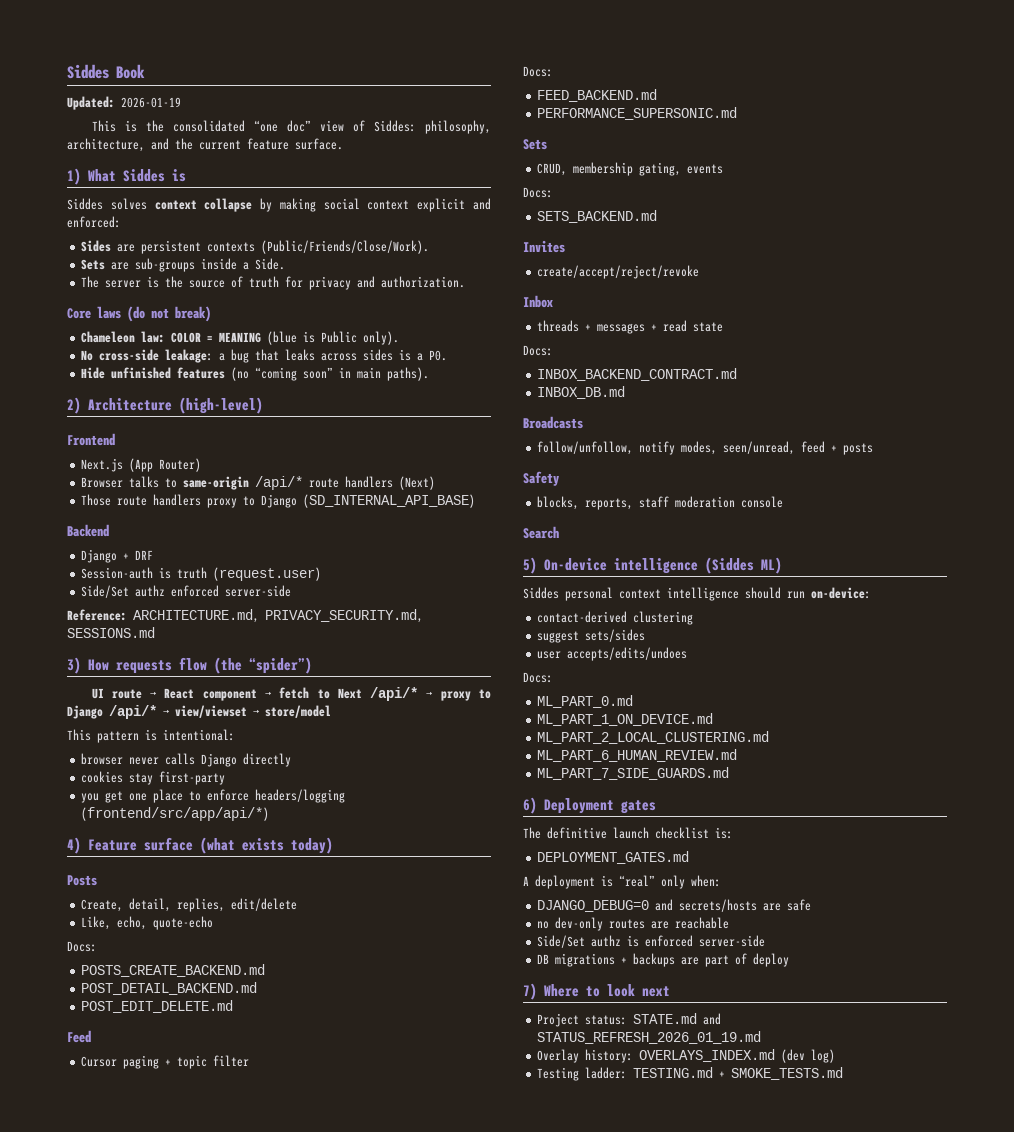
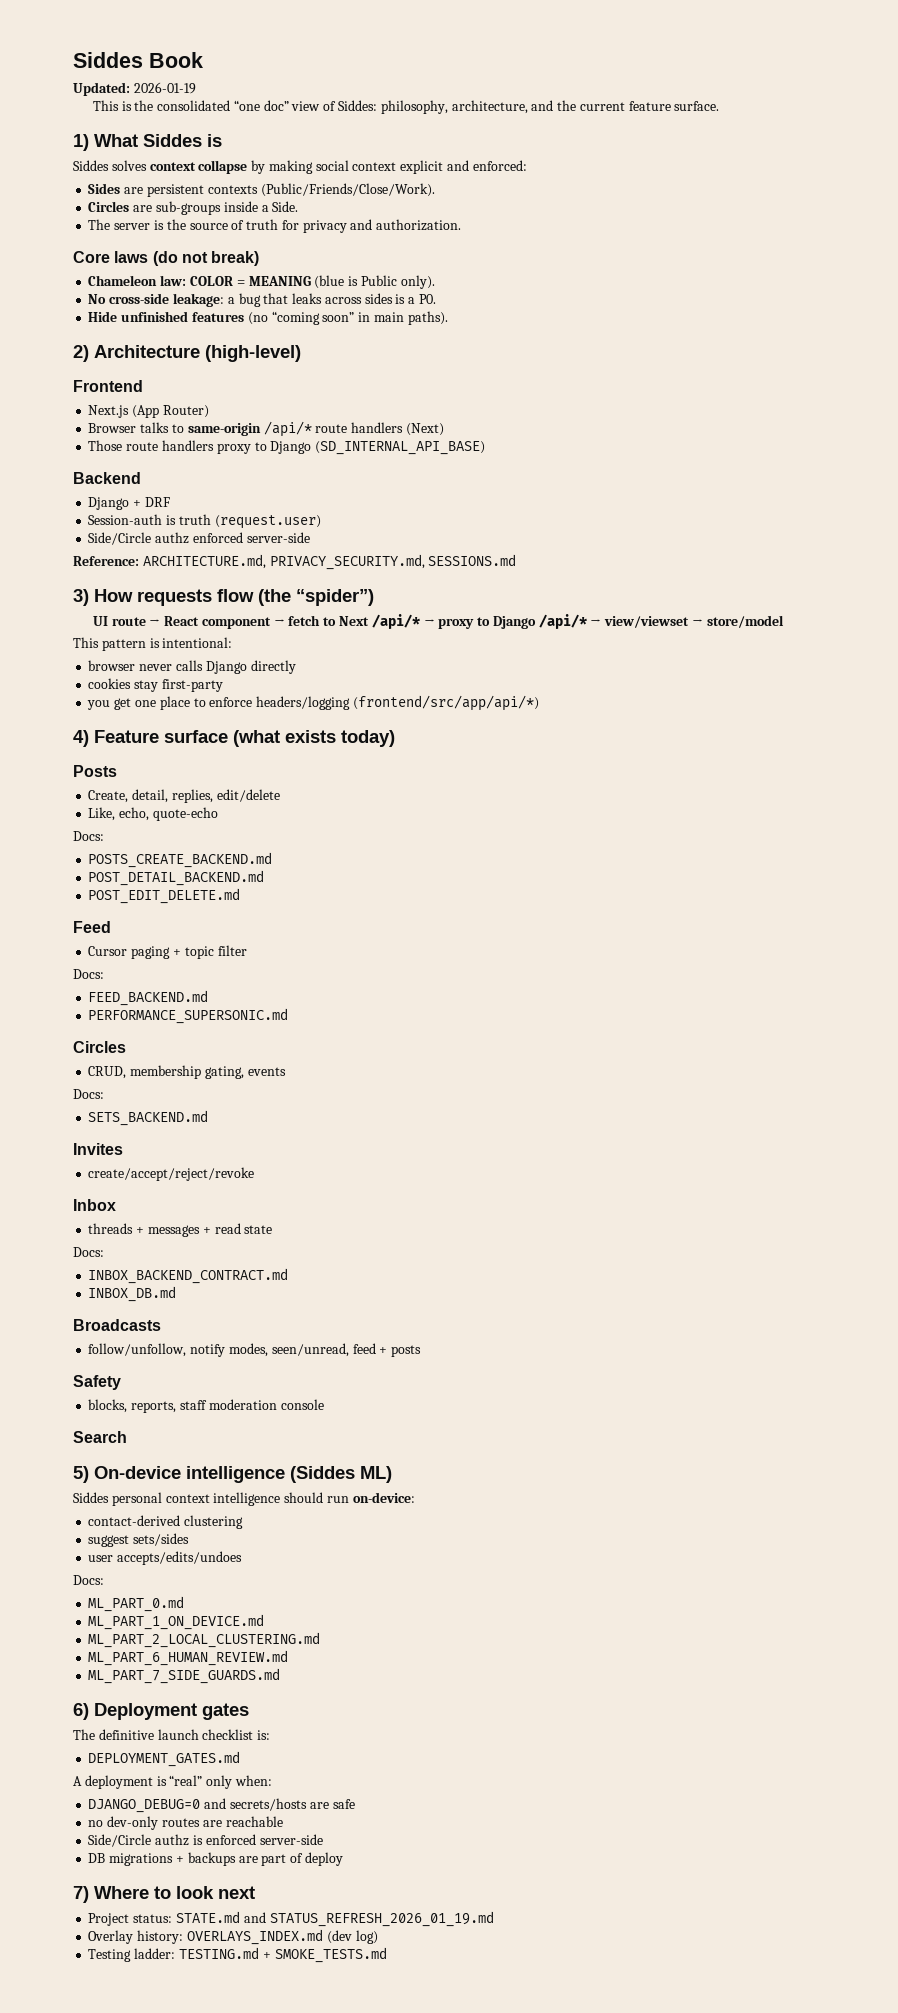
- Sets are sub-groups inside a Side.
+ Circles are sub-groups inside a Side.
- Side/Set authz enforced server-side
+ Side/Circle authz enforced server-side
  PERFORMANCE_SUPERSONIC.md
- Sets
+ Circles
- Side/Set authz is enforced server-side
+ Side/Circle authz is enforced server-side

